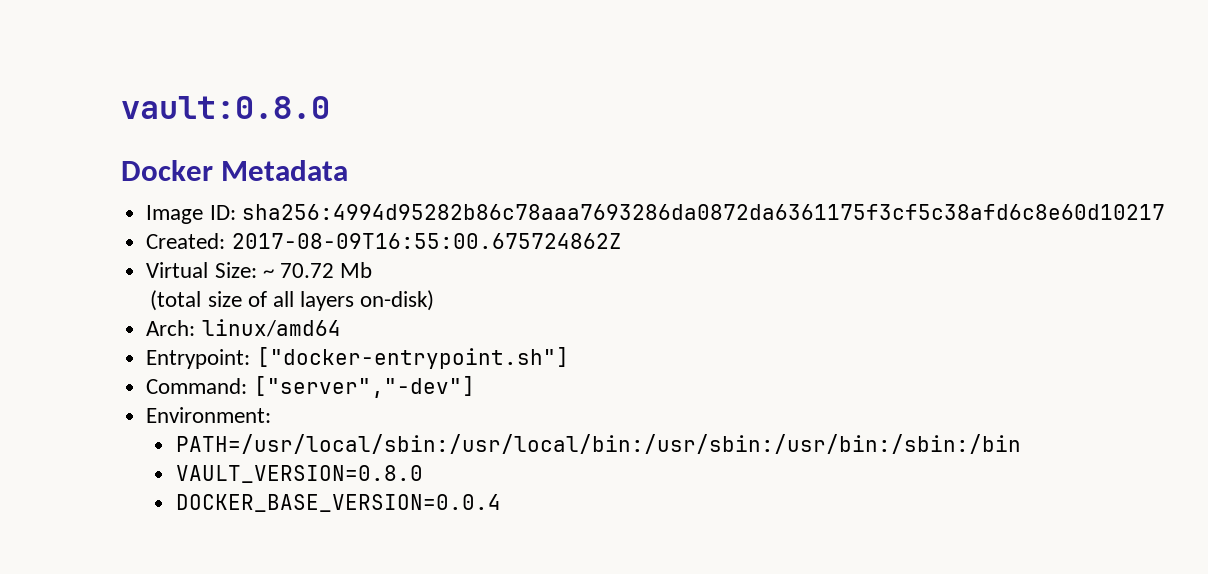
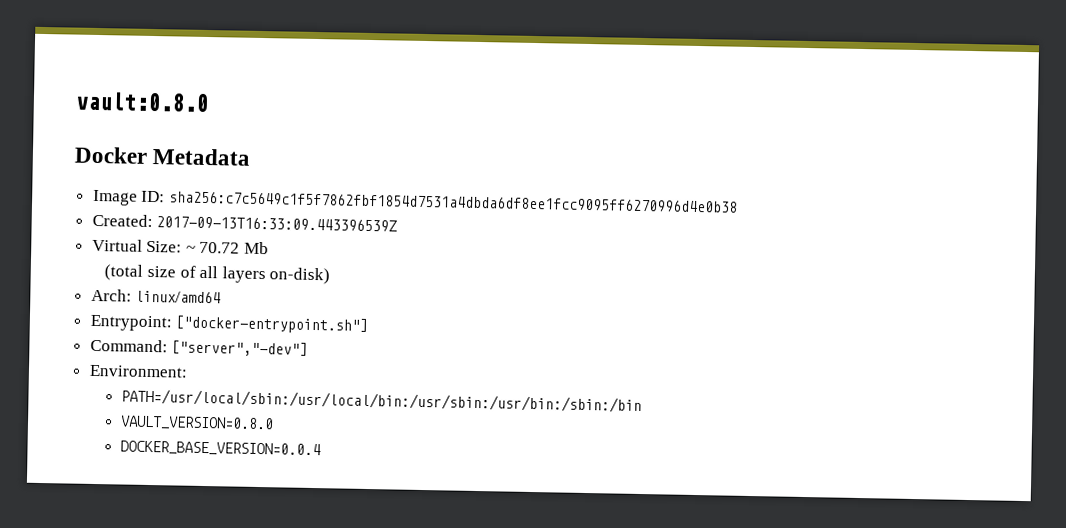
- Image ID: sha256:4994d95282b86c78aaa7693286da0872da6361175f3cf5c38afd6c8e60d10217
+ Image ID: sha256:c7c5649c1f5f7862fbf1854d7531a4dbda6df8ee1fcc9095ff6270996d4e0b38
- Created: 2017-08-09T16:55:00.675724862Z
+ Created: 2017-09-13T16:33:09.443396539Z

